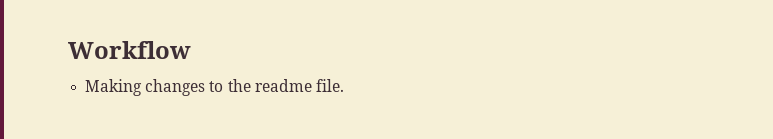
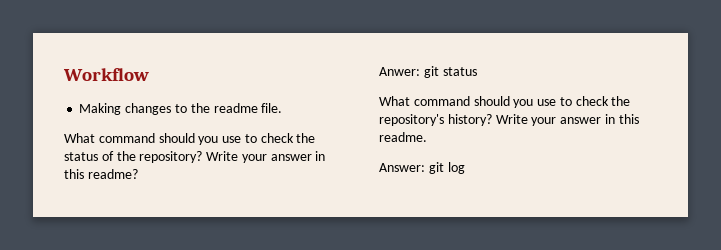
+ What command should you use to check the status of the repository? Write your answer in this readme?
+ Anwer: git status
+ What command should you use to check the repository's history? Write your answer in this readme.
+ Answer: git log

